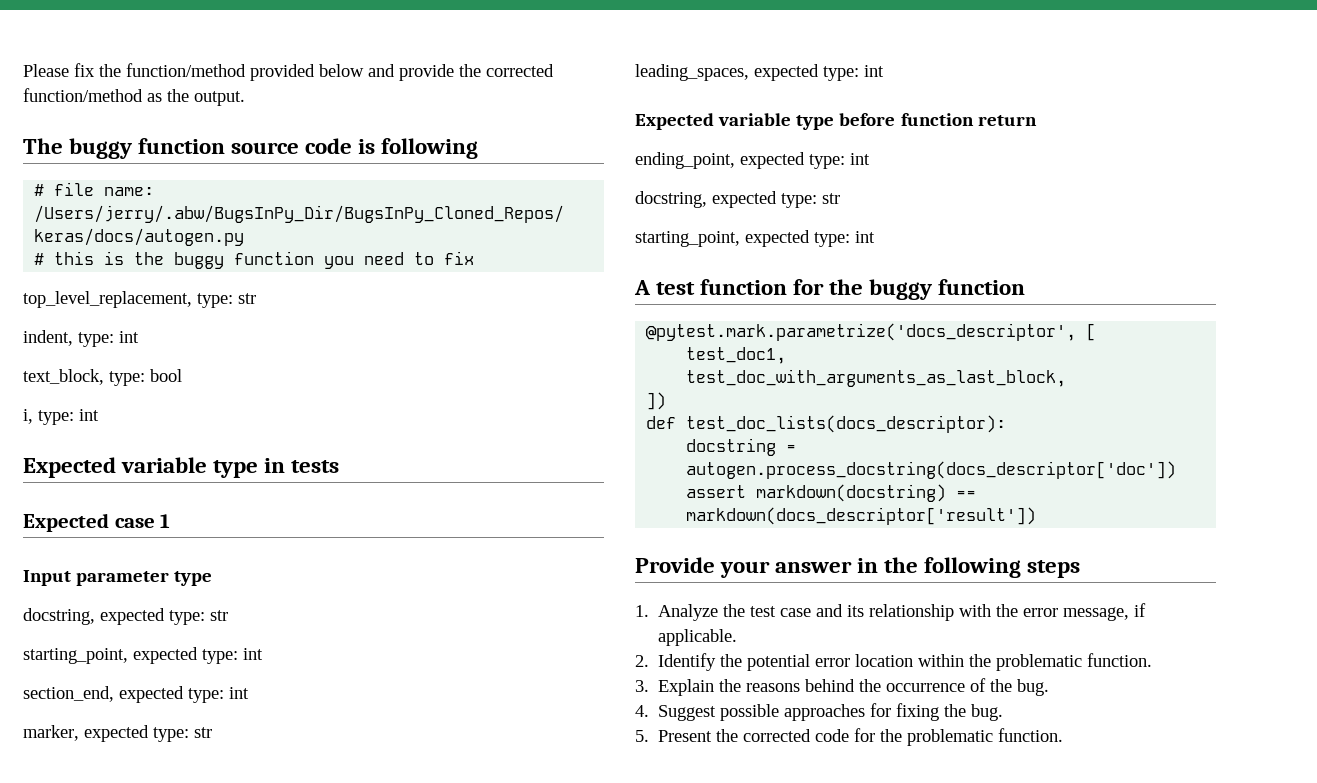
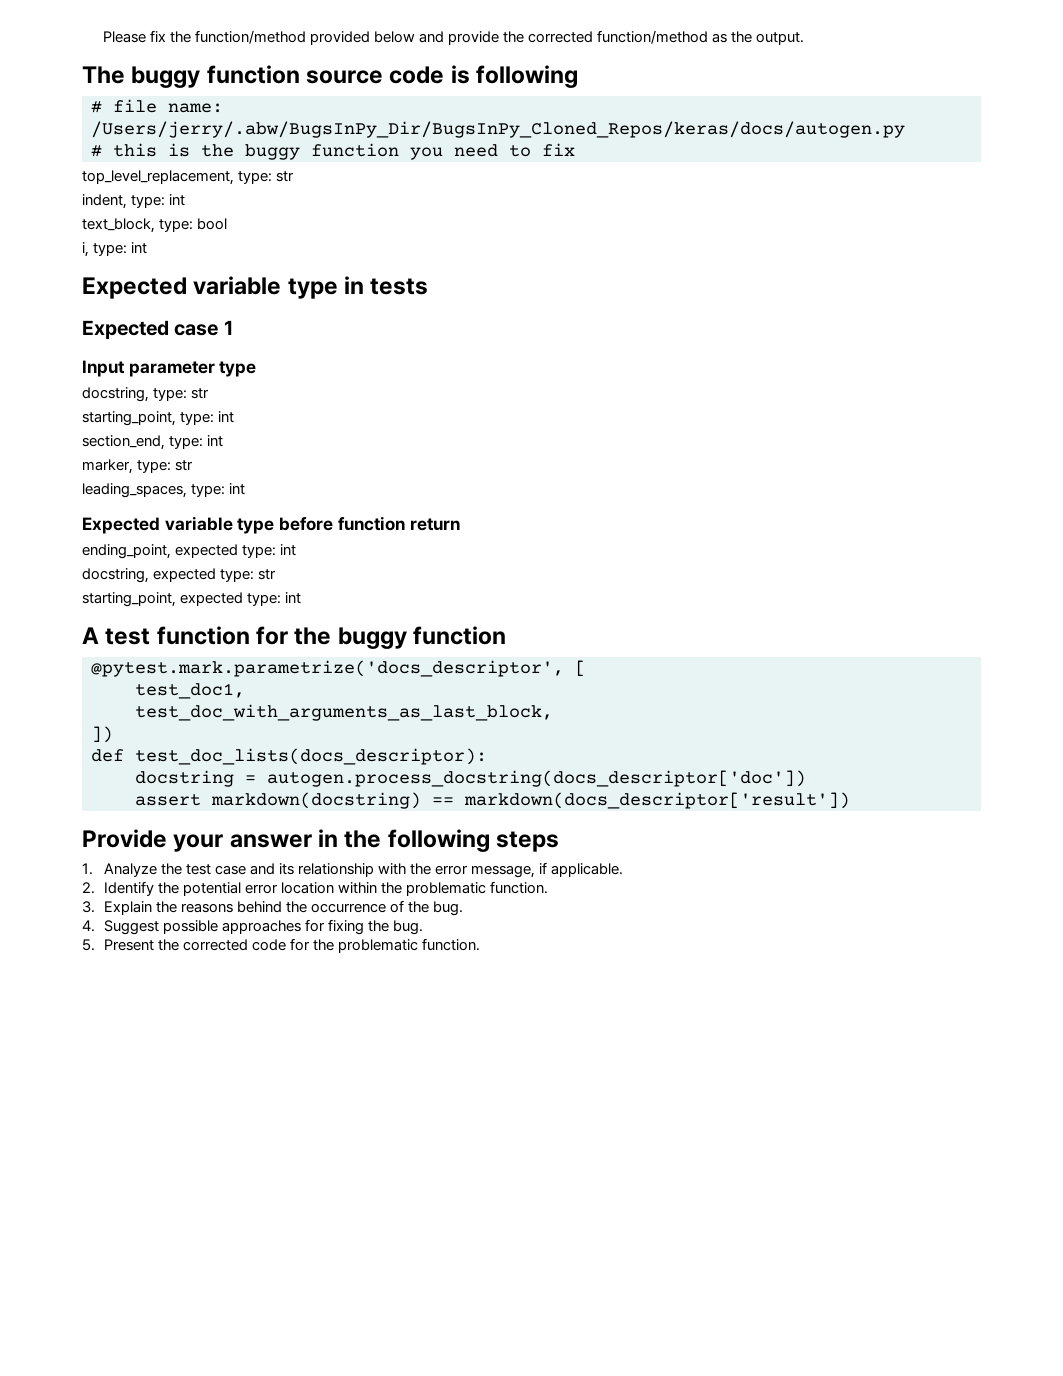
  Input parameter type
- docstring, expected type: str
- starting_point, expected type: int
+ docstring, type: str
+ starting_point, type: int
- section_end, expected type: int
+ section_end, type: int
- marker, expected type: str
+ marker, type: str
- leading_spaces, expected type: int
+ leading_spaces, type: int

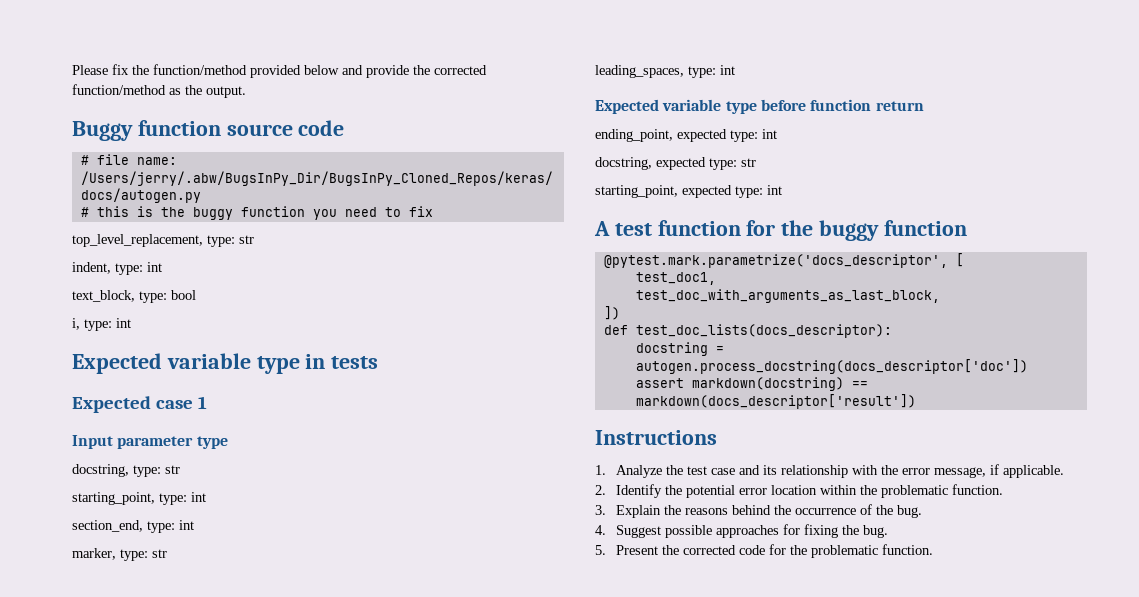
- The buggy function source code is following
+ Buggy function source code
- Provide your answer in the following steps
+ Instructions

